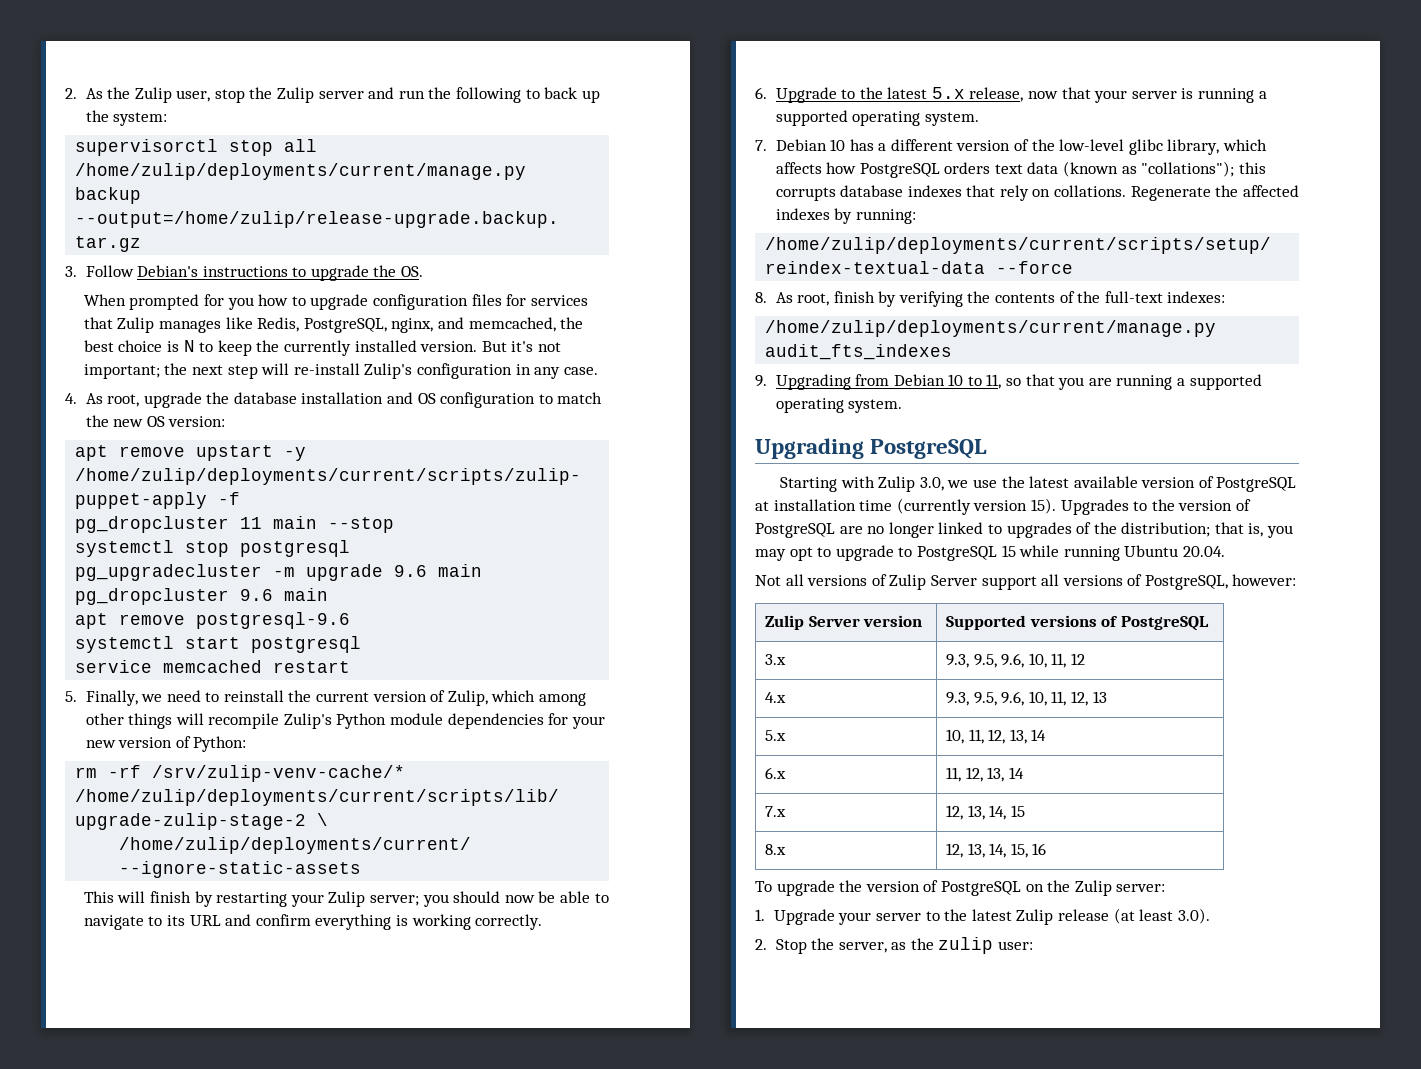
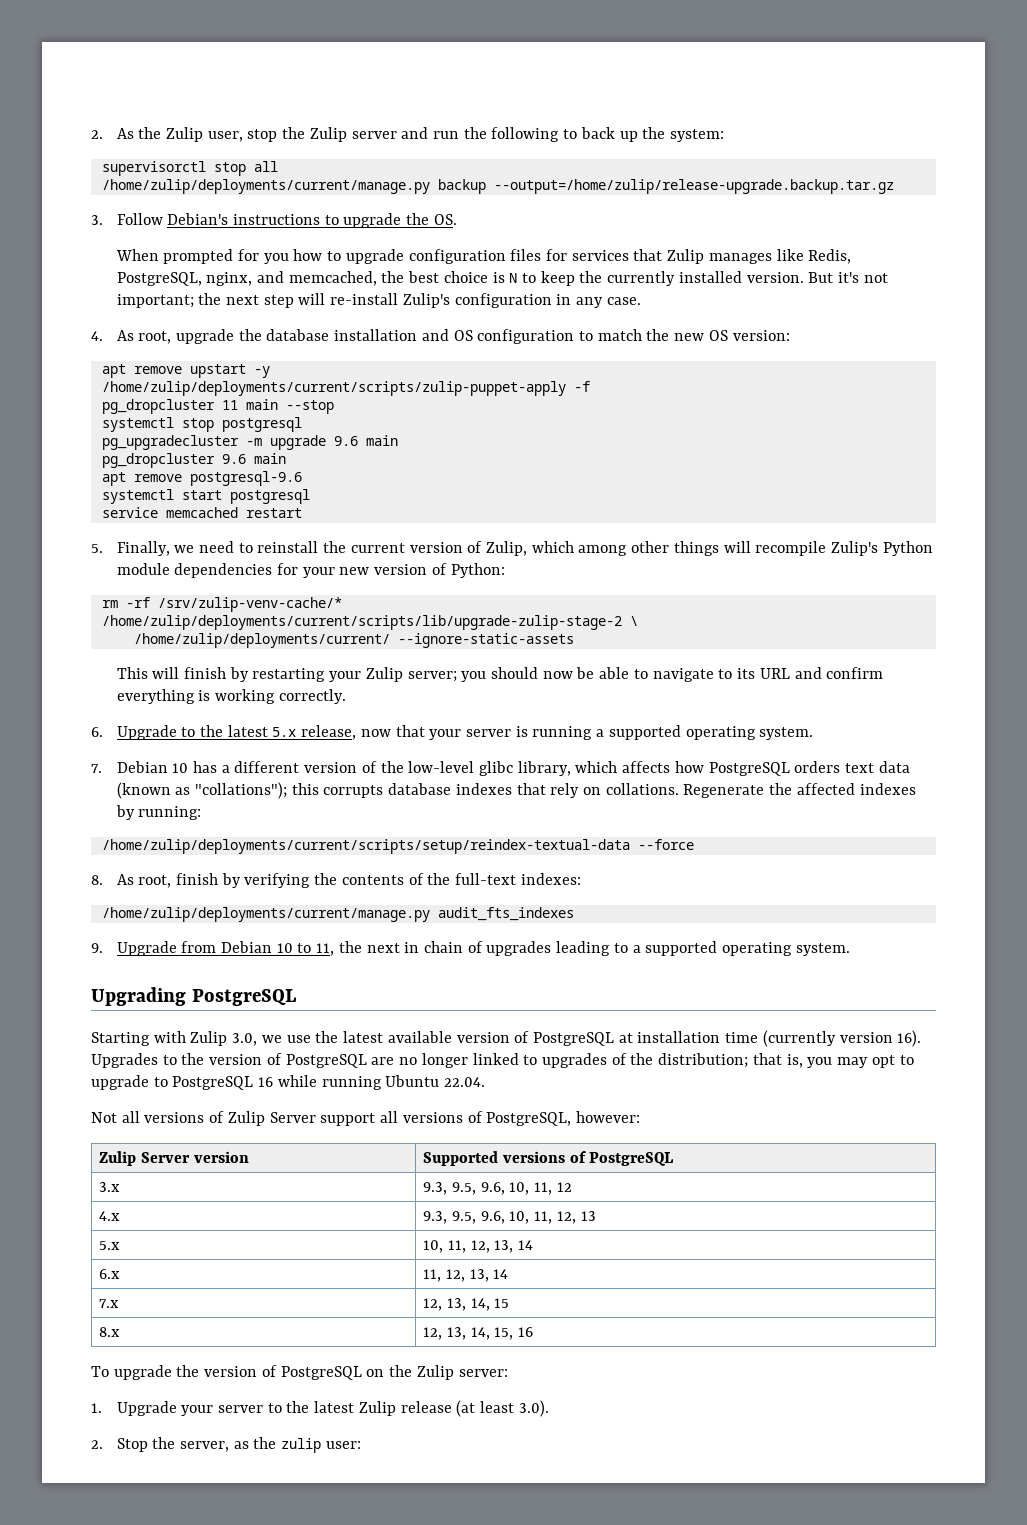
- 9. Upgrading from Debian 10 to 11, so that you are running a supported operating system.
+ 9. Upgrade from Debian 10 to 11, the next in chain of upgrades leading to a supported operating system.
- Starting with Zulip 3.0, we use the latest available version of PostgreSQL at installation time (currently version 15).
+ Starting with Zulip 3.0, we use the latest available version of PostgreSQL at installation time (currently version 16).
- Upgrades to the version of PostgreSQL are no longer linked to upgrades of the distribution; that is, you may opt to upgrade to PostgreSQL 15 while running Ubuntu 20.04.
+ Upgrades to the version of PostgreSQL are no longer linked to upgrades of the distribution; that is, you may opt to upgrade to PostgreSQL 16 while running Ubuntu 22.04.

